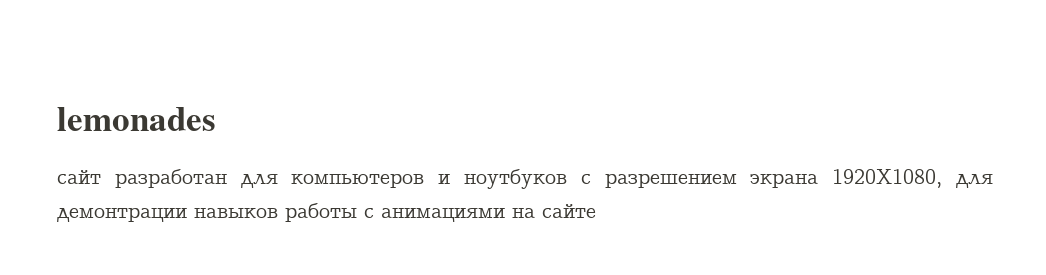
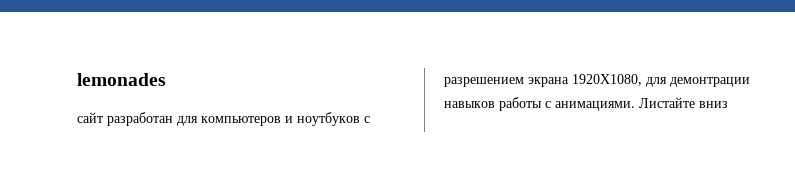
- сайт разработан для компьютеров и ноутбуков с разрешением экрана 1920Х1080, для демонтрации навыков работы с анимациями на сайте
+ сайт разработан для компьютеров и ноутбуков с разрешением экрана 1920Х1080, для демонтрации навыков работы с анимациями. Листайте вниз

